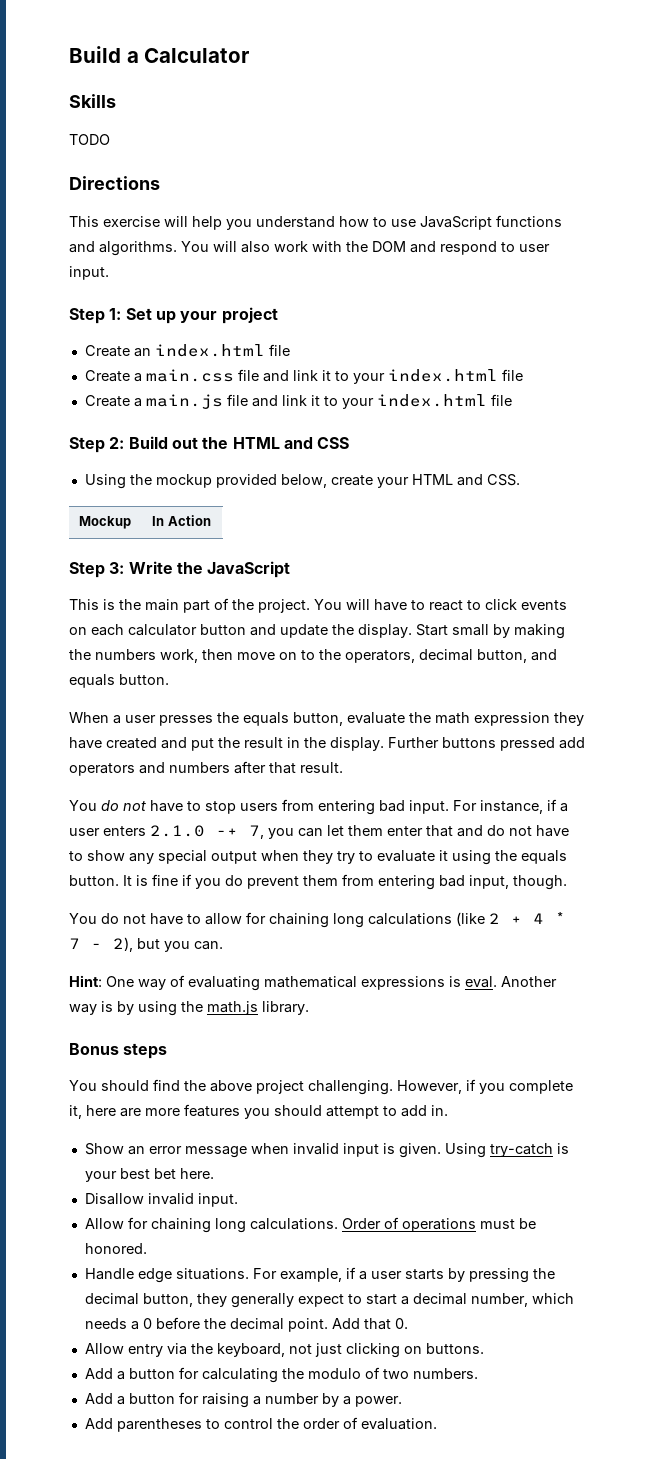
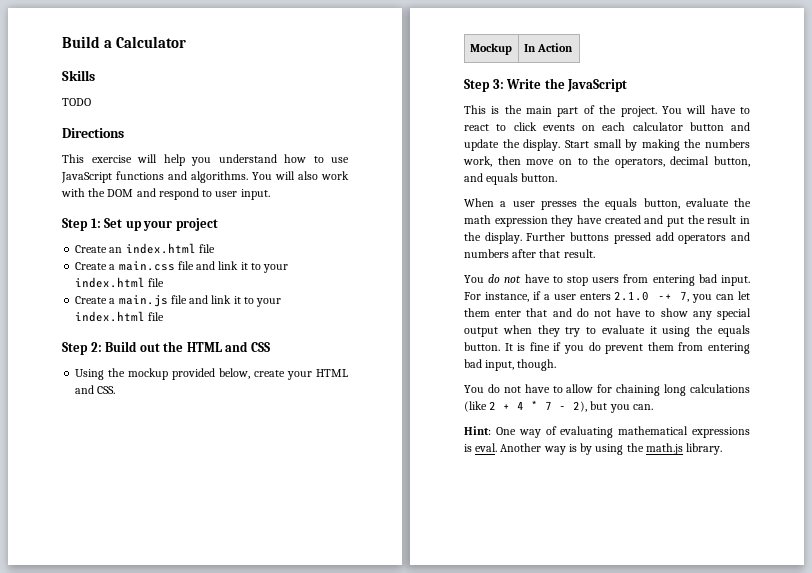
- Bonus steps
- You should find the above project challenging. However, if you complete it, here are more features you should attempt to add in.
- Show an error message when invalid input is given. Using try-catch is your best bet here.
- Disallow invalid input.
- Allow for chaining long calculations. Order of operations must be honored.
- Handle edge situations. For example, if a user starts by pressing the decimal button, they generally expect to start a decimal number, which needs a 0 before the decimal point. Add that 0.
- Allow entry via the keyboard, not just clicking on buttons.
- Add a button for calculating the modulo of two numbers.
- Add a button for raising a number by a power.
- Add parentheses to control the order of evaluation.

